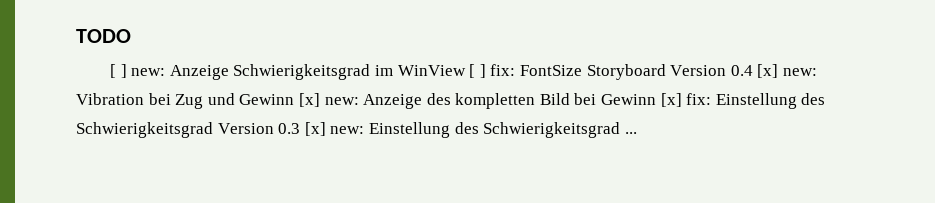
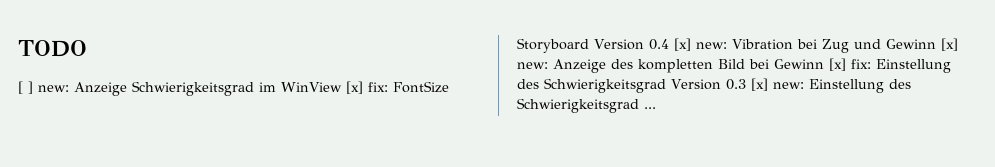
- [ ] new: Anzeige Schwierigkeitsgrad im WinView [ ] fix: FontSize Storyboard Version 0.4 [x] new: Vibration bei Zug und Gewinn [x] new: Anzeige des kompletten Bild bei Gewinn [x] fix: Einstellung des Schwierigkeitsgrad Version 0.3 [x] new: Einstellung des Schwierigkeitsgrad ...
+ [ ] new: Anzeige Schwierigkeitsgrad im WinView [x] fix: FontSize Storyboard Version 0.4 [x] new: Vibration bei Zug und Gewinn [x] new: Anzeige des kompletten Bild bei Gewinn [x] fix: Einstellung des Schwierigkeitsgrad Version 0.3 [x] new: Einstellung des Schwierigkeitsgrad ...

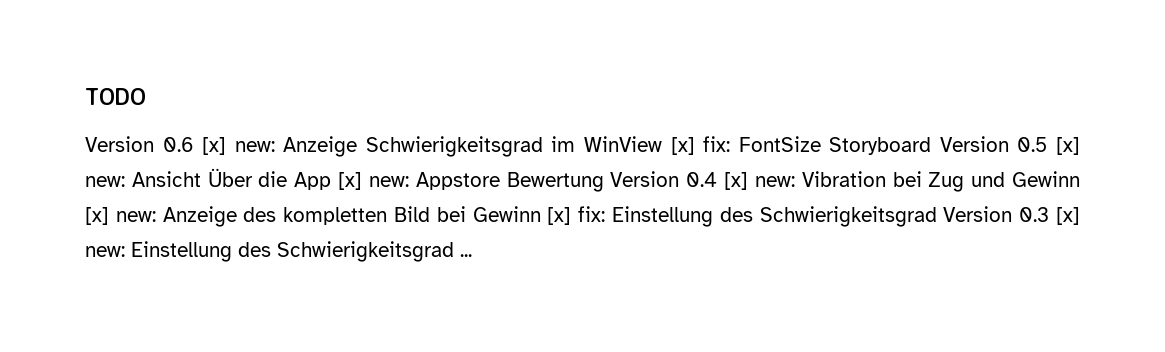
- [ ] new: Anzeige Schwierigkeitsgrad im WinView [x] fix: FontSize Storyboard Version 0.4 [x] new: Vibration bei Zug und Gewinn [x] new: Anzeige des kompletten Bild bei Gewinn [x] fix: Einstellung des Schwierigkeitsgrad Version 0.3 [x] new: Einstellung des Schwierigkeitsgrad ...
+ Version 0.6 [x] new: Anzeige Schwierigkeitsgrad im WinView [x] fix: FontSize Storyboard Version 0.5 [x] new: Ansicht Über die App [x] new: Appstore Bewertung Version 0.4 [x] new: Vibration bei Zug und Gewinn [x] new: Anzeige des kompletten Bild bei Gewinn [x] fix: Einstellung des Schwierigkeitsgrad Version 0.3 [x] new: Einstellung des Schwierigkeitsgrad ...

